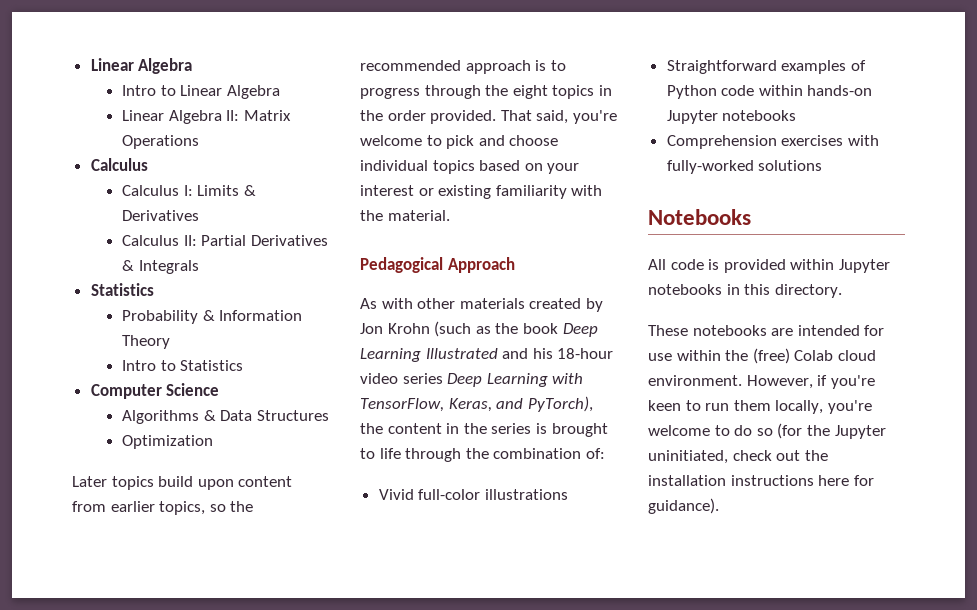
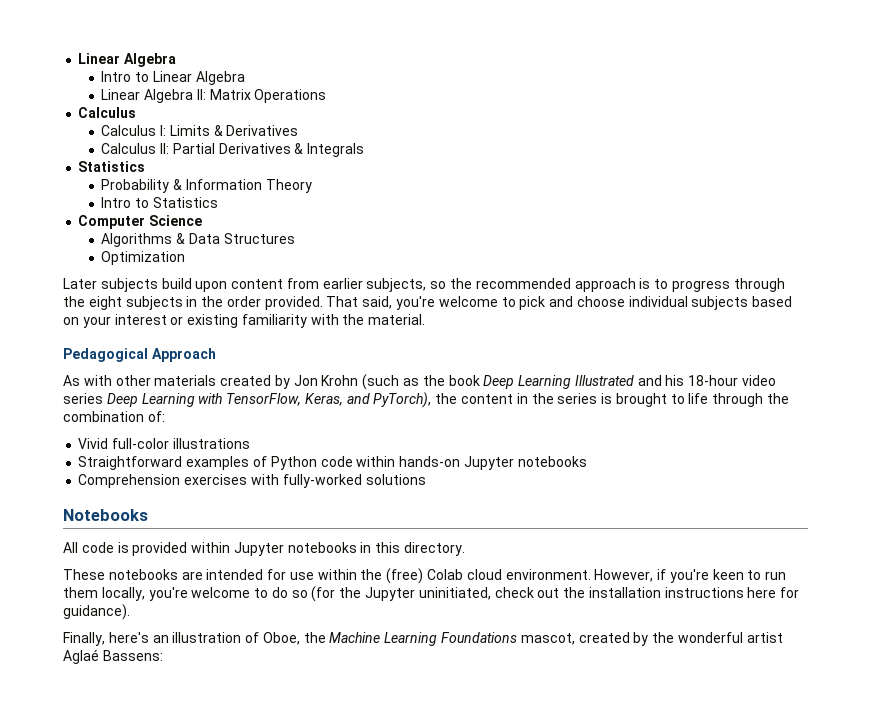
- Later topics build upon content from earlier topics, so the recommended approach is to progress through the eight topics in the order provided.
+ Later subjects build upon content from earlier subjects, so the recommended approach is to progress through the eight subjects in the order provided.
- That said, you're welcome to pick and choose individual topics based on your interest or existing familiarity with the material.
+ That said, you're welcome to pick and choose individual subjects based on your interest or existing familiarity with the material.
+ Finally, here's an illustration of Oboe, the Machine Learning Foundations mascot, created by the wonderful artist Aglaé Bassens:

